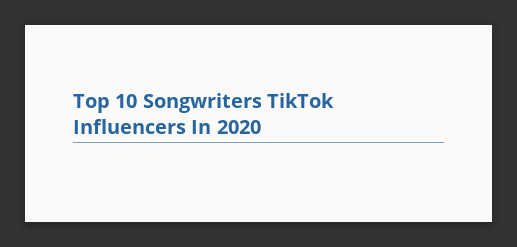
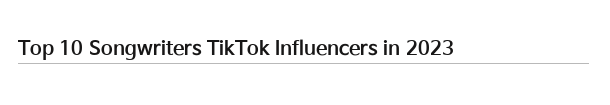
- Top 10 Songwriters TikTok Influencers In 2020
+ Top 10 Songwriters TikTok Influencers in 2023

